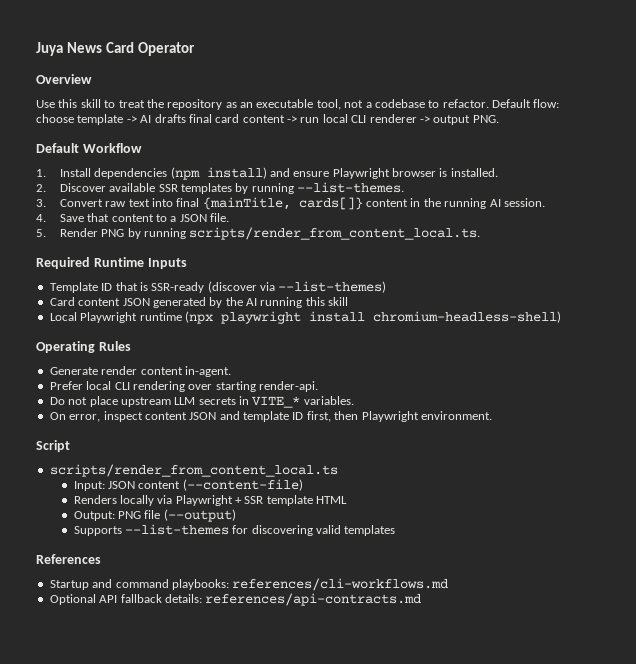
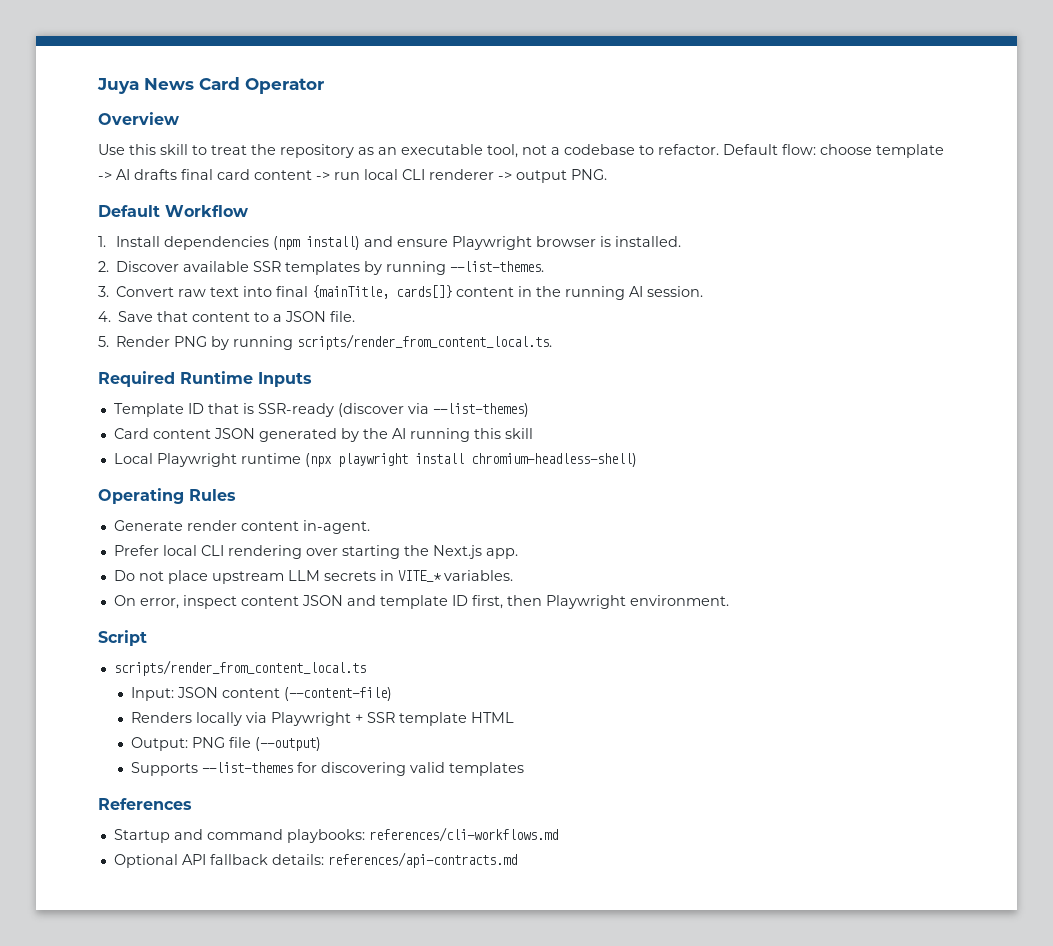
- Prefer local CLI rendering over starting render-api.
+ Prefer local CLI rendering over starting the Next.js app.

